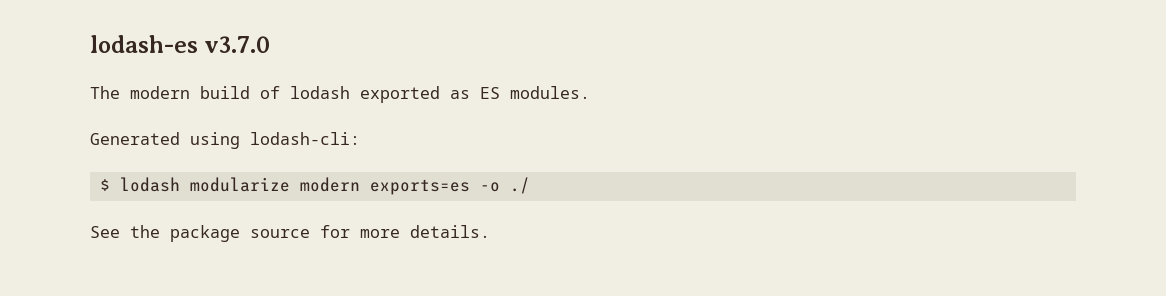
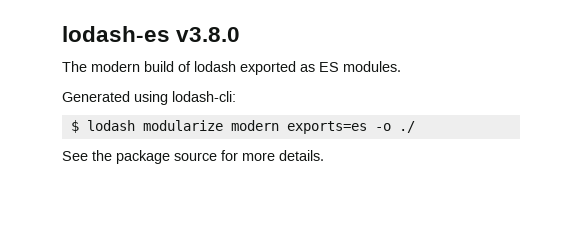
- lodash-es v3.7.0
+ lodash-es v3.8.0

